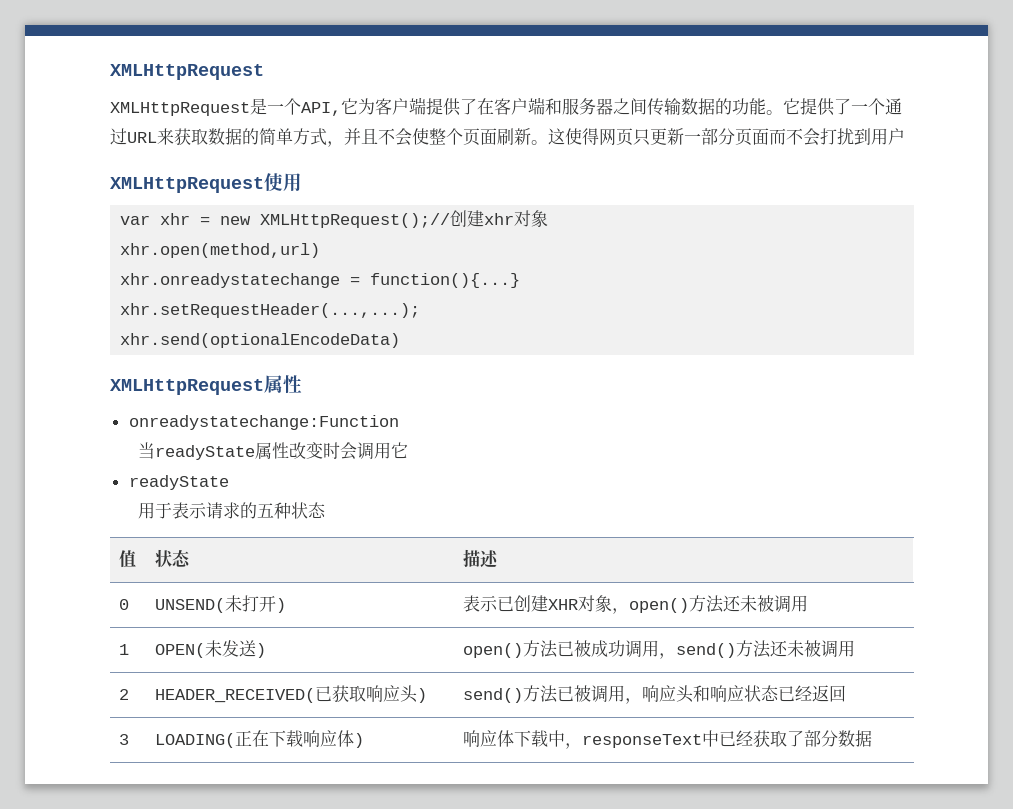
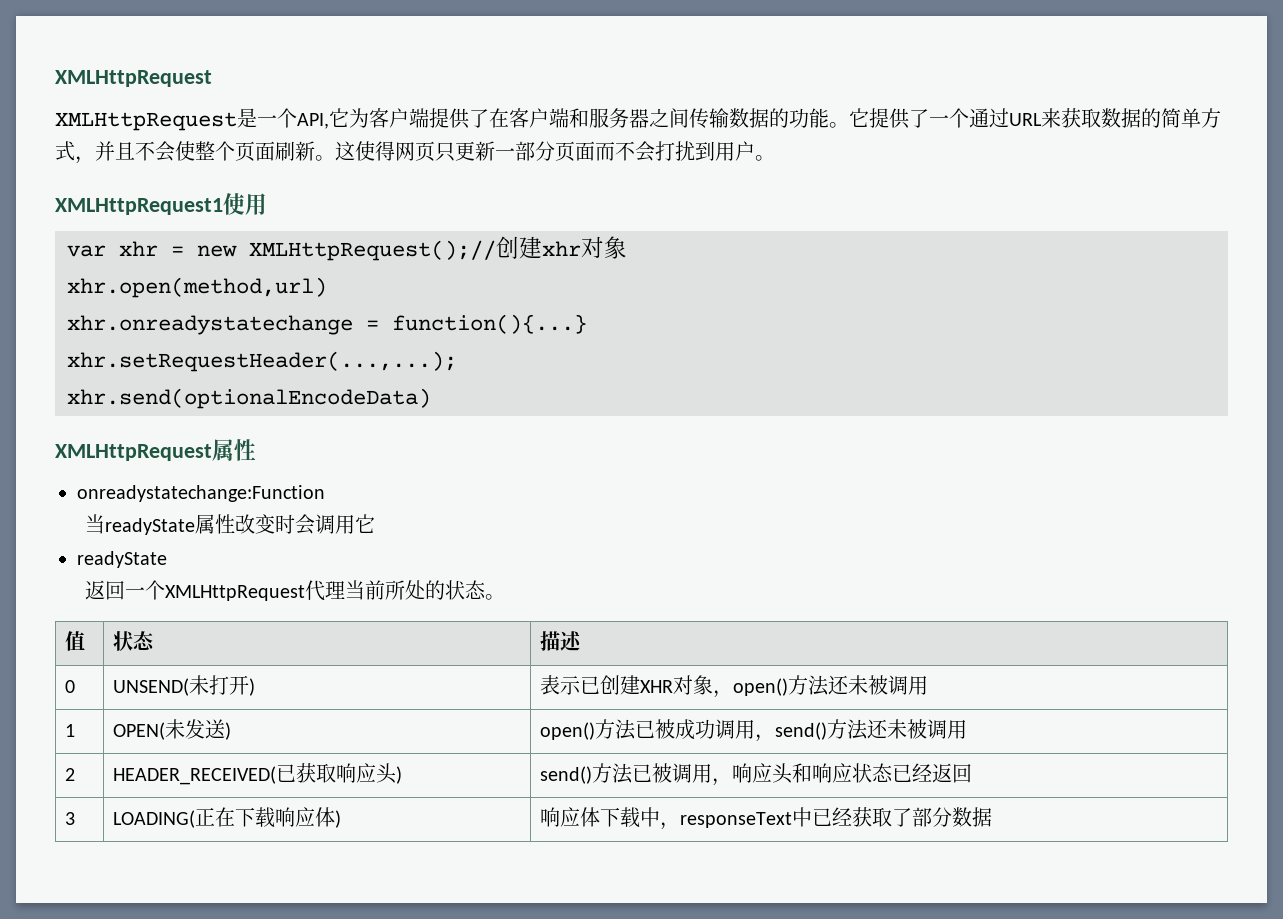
- 这使得网页只更新一部分页面而不会打扰到用户
- XMLHttpRequest使用
+ 这使得网页只更新一部分页面而不会打扰到用户。
+ XMLHttpRequest1使用
- 用于表示请求的五种状态
+ 返回一个XMLHttpRequest代理当前所处的状态。

